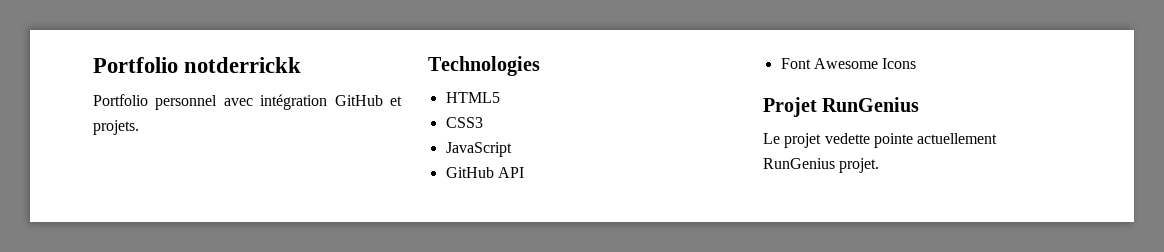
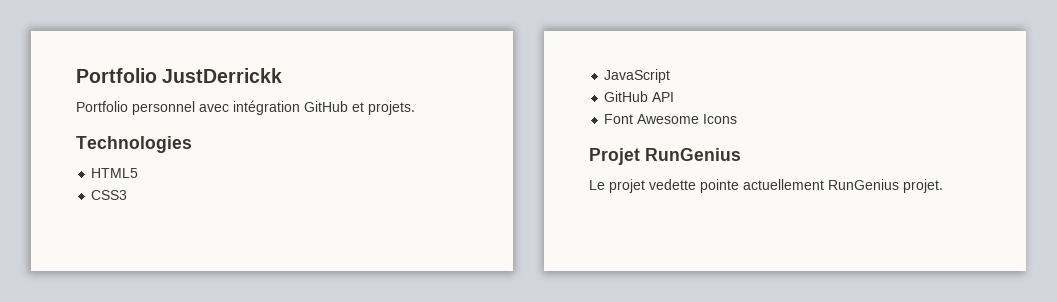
- Portfolio notderrickk
+ Portfolio JustDerrickk

